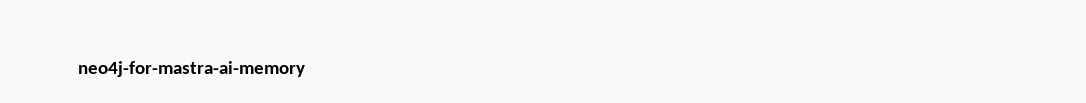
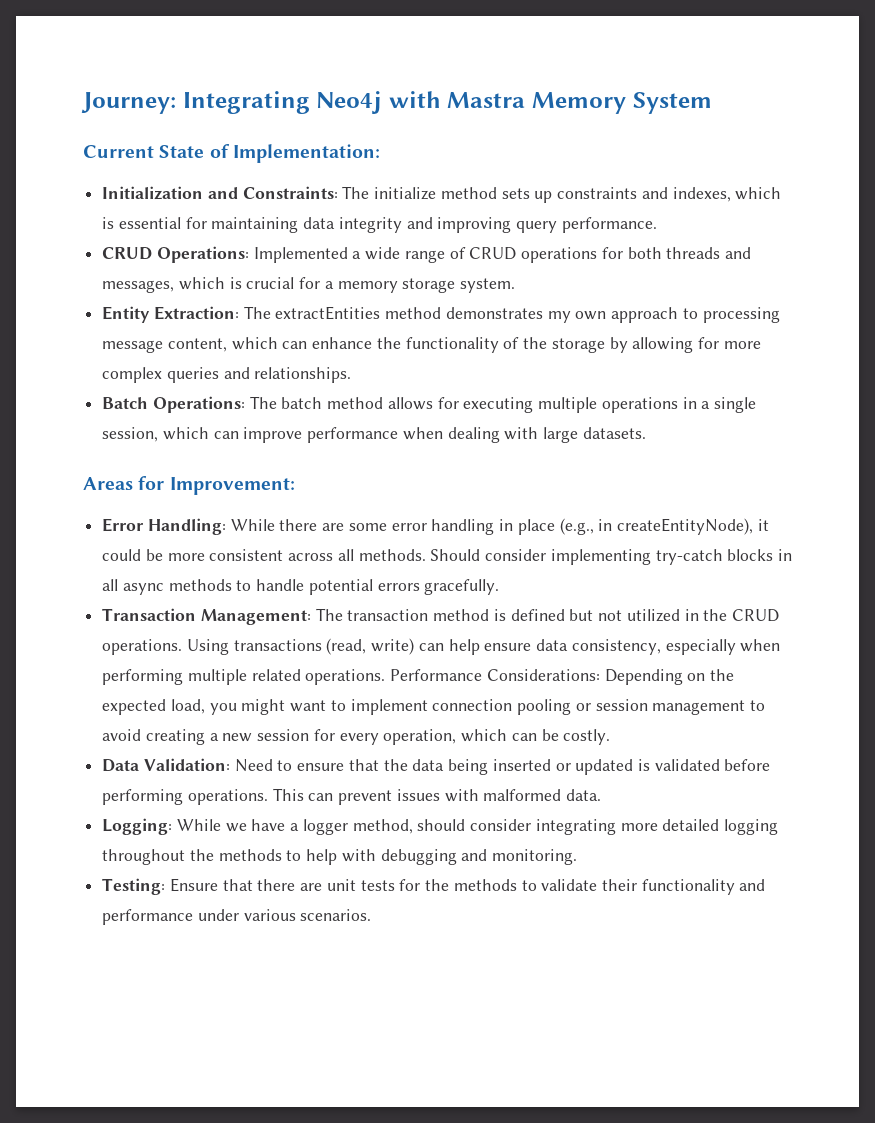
- neo4j-for-mastra-ai-memory
+ Journey: Integrating Neo4j with Mastra Memory System
+ Current State of Implementation:
+ Initialization and Constraints: The initialize method sets up constraints and indexes, which is essential for maintaining data integrity and improving query performance.
+ CRUD Operations: Implemented a wide range of CRUD operations for both threads and messages, which is crucial for a memory storage system.
+ Entity Extraction: The extractEntities method demonstrates my own approach to processing message content, which can enhance the functionality of the storage by allowing for more complex queries and relationships.
+ Batch Operations: The batch method allows for executing multiple operations in a single session, which can improve performance when dealing with large datasets.
+ Areas for Improvement:
+ Error Handling: While there are some error handling in place (e.g., in createEntityNode), it could be more consistent across all methods. Should consider implementing try-catch blocks in all async methods to handle potential errors gracefully.
+ Transaction Management: The transaction method is defined but not utilized in the CRUD operations. Using transactions (read, write) can help ensure data consistency, especially when performing multiple related operations. Performance Considerations: Depending on the expected load, you might want to implement connection pooling or session management to avoid creating a new session for every operation, which can be costly.
+ Data Validation: Need to ensure that the data being inserted or updated is validated before performing operations. This can prevent issues with malformed data.
+ Logging: While we have a logger method, should consider integrating more detailed logging throughout the methods to help with debugging and monitoring.
+ Testing: Ensure that there are unit tests for the methods to validate their functionality and performance under various scenarios.

